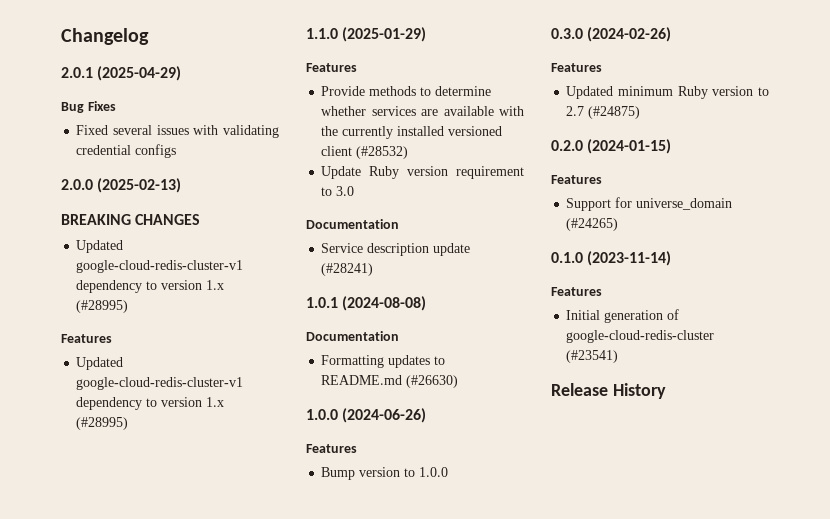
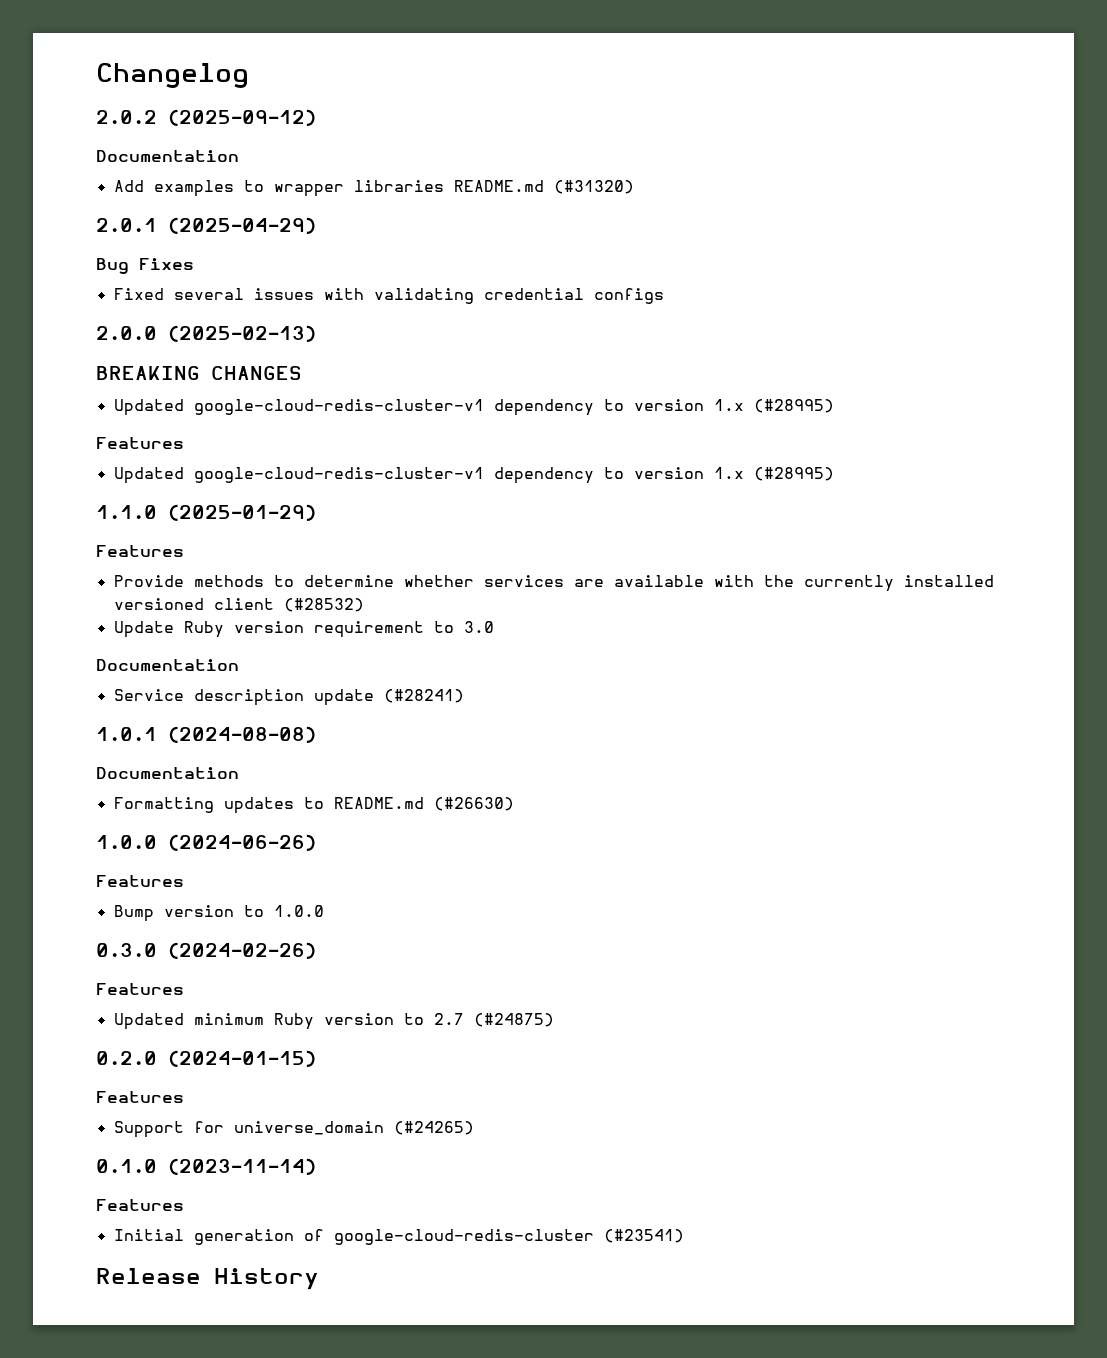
+ 2.0.2 (2025-09-12)
+ Documentation
+ Add examples to wrapper libraries README.md (#31320)

